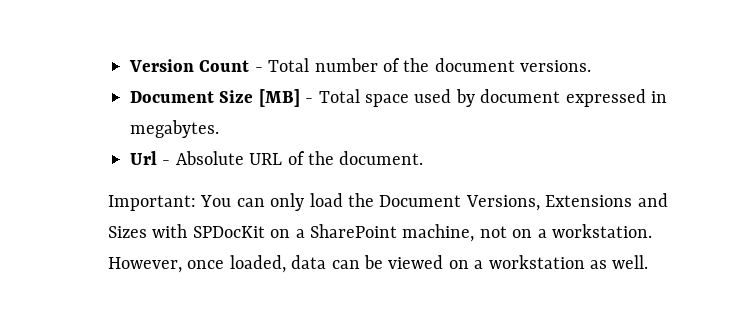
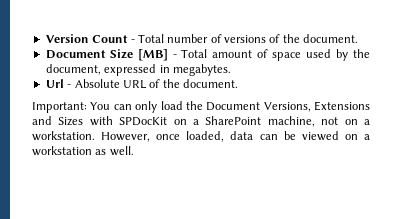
- Version Count - Total number of the document versions.
+ Version Count - Total number of versions of the document.
- Document Size [MB] - Total space used by document expressed in megabytes.
+ Document Size [MB] - Total amount of space used by the document, expressed in megabytes.

